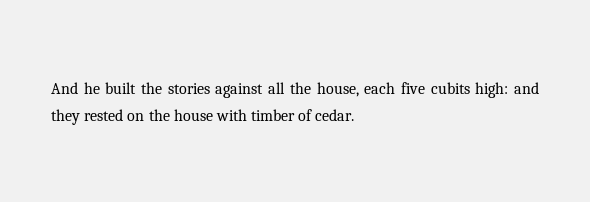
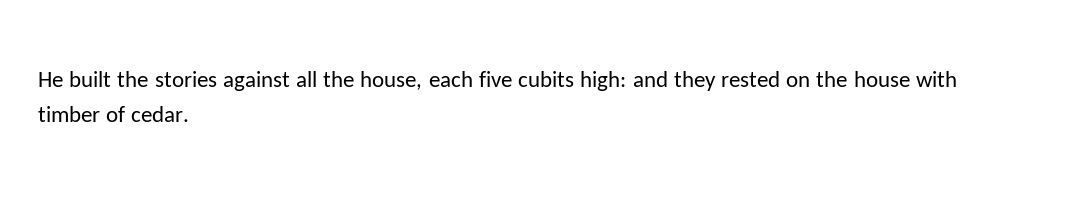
- And he built the stories against all the house, each five cubits high: and they rested on the house with timber of cedar.
+ He built the stories against all the house, each five cubits high: and they rested on the house with timber of cedar.

